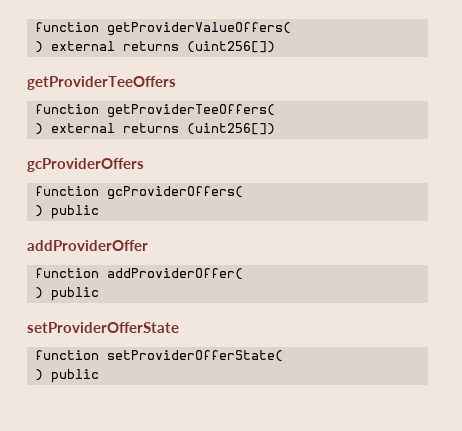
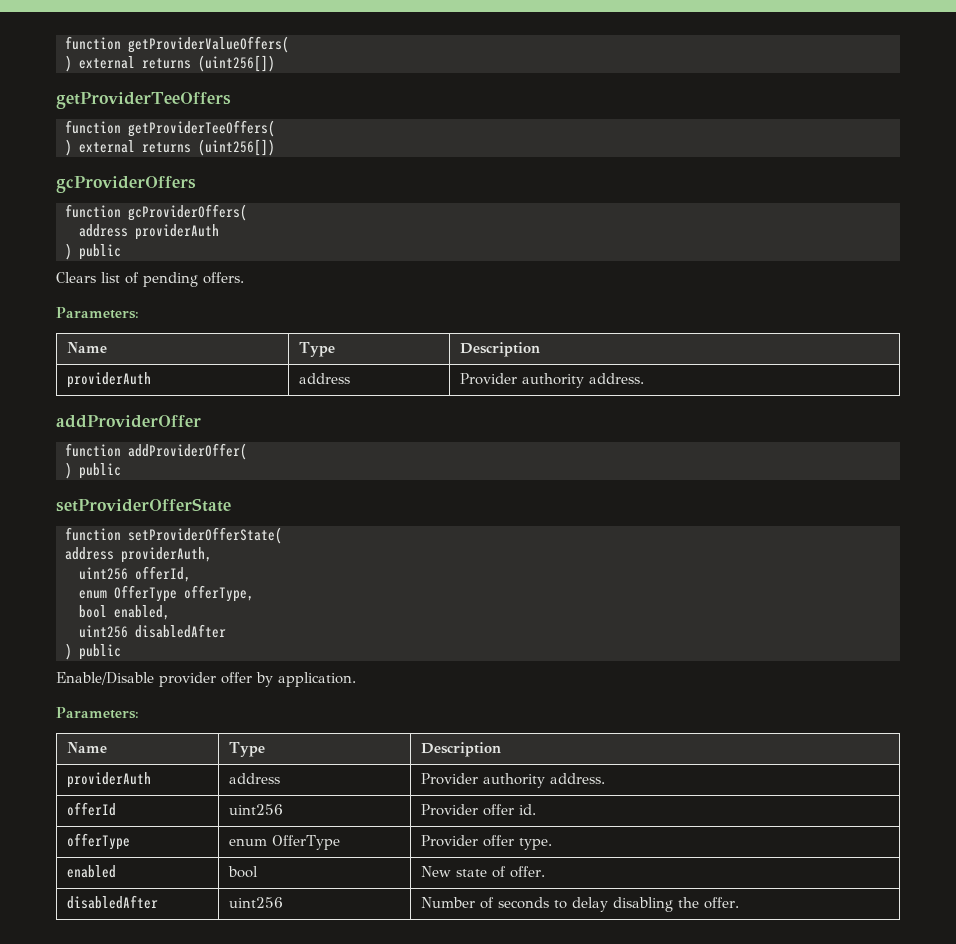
  function gcProviderOffers(
+ address providerAuth
  ) public
+ Clears list of pending offers.
+ Parameters:
+ Name | Type | Description
+ providerAuth | address | Provider authority address.
  function setProviderOfferState(
+ address providerAuth,
+ uint256 offerId,
+ enum OfferType offerType,
+ bool enabled,
+ uint256 disabledAfter
  ) public
+ Enable/Disable provider offer by application.
+ Parameters:
+ Name | Type | Description
+ providerAuth | address | Provider authority address.
+ offerId | uint256 | Provider offer id.
+ offerType | enum OfferType | Provider offer type.
+ enabled | bool | New state of offer.
+ disabledAfter | uint256 | Number of seconds to delay disabling the offer.

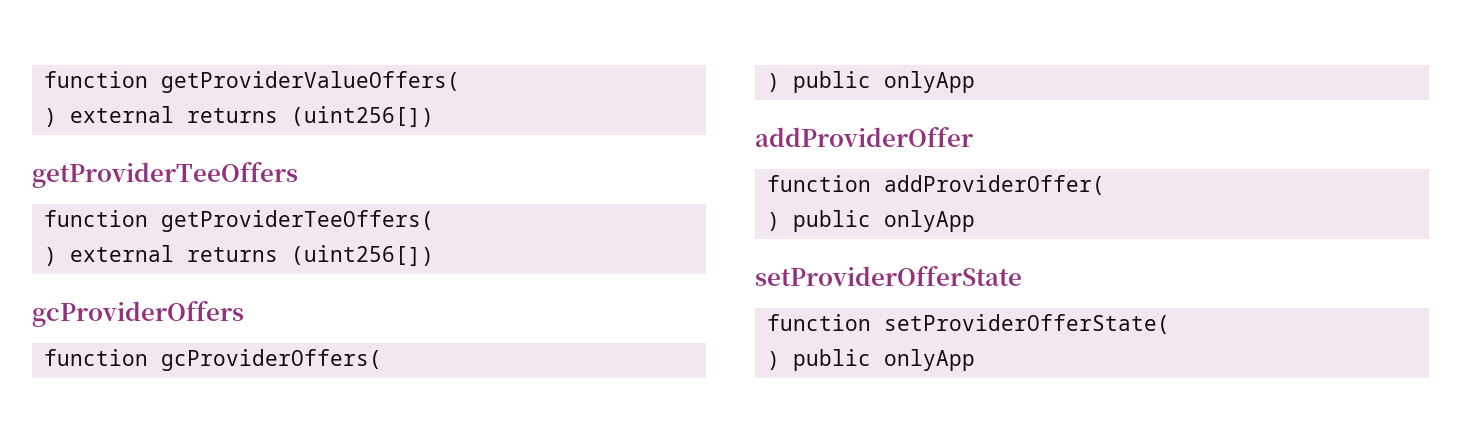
  function gcProviderOffers(
- address providerAuth
- ) public
- Clears list of pending offers.
- Parameters:
- Name | Type | Description
- providerAuth | address | Provider authority address.
+ ) public onlyApp
  function addProviderOffer(
- ) public
+ ) public onlyApp
  function setProviderOfferState(
- address providerAuth,
- uint256 offerId,
- enum OfferType offerType,
- bool enabled,
- uint256 disabledAfter
- ) public
- Enable/Disable provider offer by application.
- Parameters:
- Name | Type | Description
- providerAuth | address | Provider authority address.
- offerId | uint256 | Provider offer id.
- offerType | enum OfferType | Provider offer type.
- enabled | bool | New state of offer.
- disabledAfter | uint256 | Number of seconds to delay disabling the offer.
+ ) public onlyApp

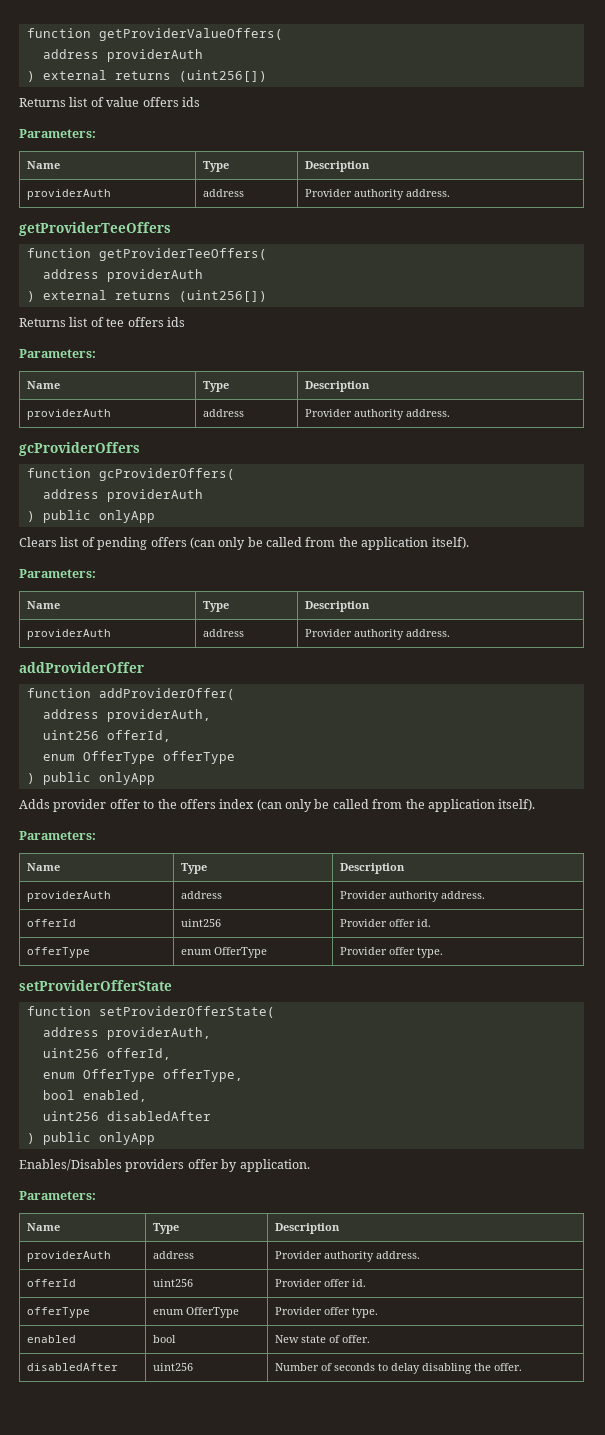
  function getProviderValueOffers(
+ address providerAuth
  ) external returns (uint256[])
+ Returns list of value offers ids
+ Parameters:
+ Name | Type | Description
+ providerAuth | address | Provider authority address.
  function getProviderTeeOffers(
+ address providerAuth
  ) external returns (uint256[])
+ Returns list of tee offers ids
+ Parameters:
+ Name | Type | Description
+ providerAuth | address | Provider authority address.
  function gcProviderOffers(
+ address providerAuth
  ) public onlyApp
+ Clears list of pending offers (can only be called from the application itself).
+ Parameters:
+ Name | Type | Description
+ providerAuth | address | Provider authority address.
  addProviderOffer
  function addProviderOffer(
+ address providerAuth,
+ uint256 offerId,
+ enum OfferType offerType
  ) public onlyApp
+ Adds provider offer to the offers index (can only be called from the application itself).
+ Parameters:
+ Name | Type | Description
+ providerAuth | address | Provider authority address.
+ offerId | uint256 | Provider offer id.
+ offerType | enum OfferType | Provider offer type.
  setProviderOfferState
  function setProviderOfferState(
+ address providerAuth,
+ uint256 offerId,
+ enum OfferType offerType,
+ bool enabled,
+ uint256 disabledAfter
  ) public onlyApp
+ Enables/Disables providers offer by application.
+ Parameters:
+ Name | Type | Description
+ providerAuth | address | Provider authority address.
+ offerId | uint256 | Provider offer id.
+ offerType | enum OfferType | Provider offer type.
+ enabled | bool | New state of offer.
+ disabledAfter | uint256 | Number of seconds to delay disabling the offer.

